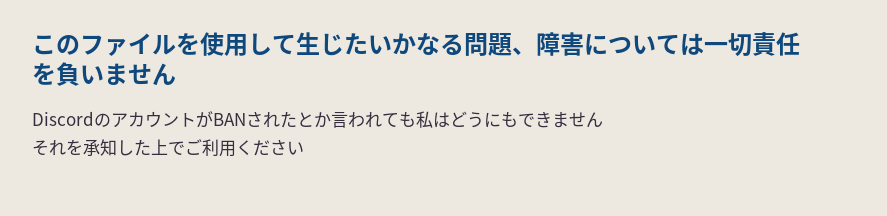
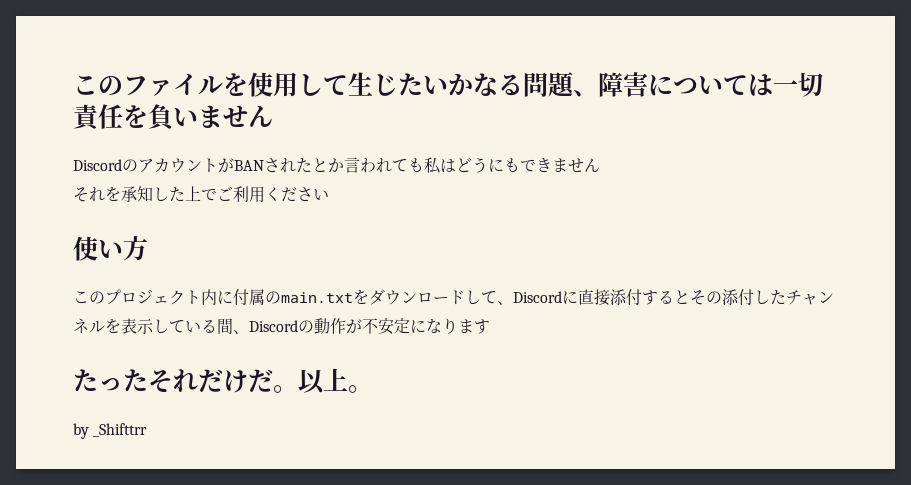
+ 使い方
+ このプロジェクト内に付属のmain.txtをダウンロードして、Discordに直接添付するとその添付したチャンネルを表示している間、Discordの動作が不安定になります
+ たったそれだけだ。以上。
+ by _Shifttrr

